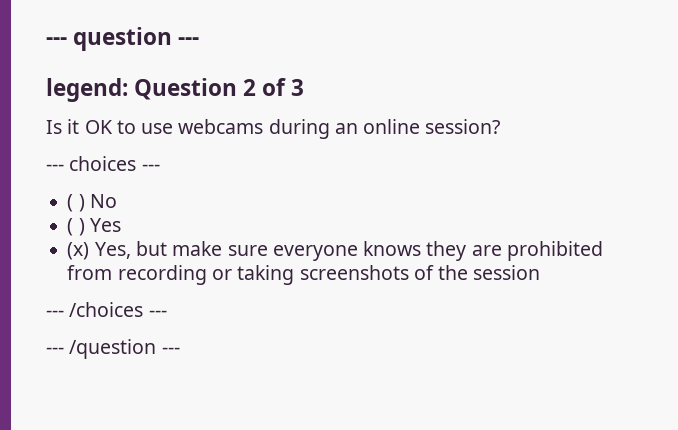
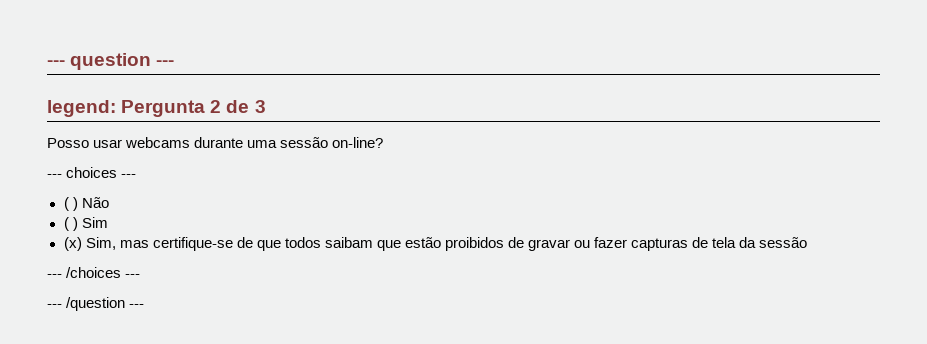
- legend: Question 2 of 3
- Is it OK to use webcams during an online session?
+ legend: Pergunta 2 de 3
+ Posso usar webcams durante uma sessão on-line?
- ( ) No
- ( ) Yes
+ ( ) Não
+ ( ) Sim
- (x) Yes, but make sure everyone knows they are prohibited from recording or taking screenshots of the session
+ (x) Sim, mas certifique-se de que todos saibam que estão proibidos de gravar ou fazer capturas de tela da sessão

